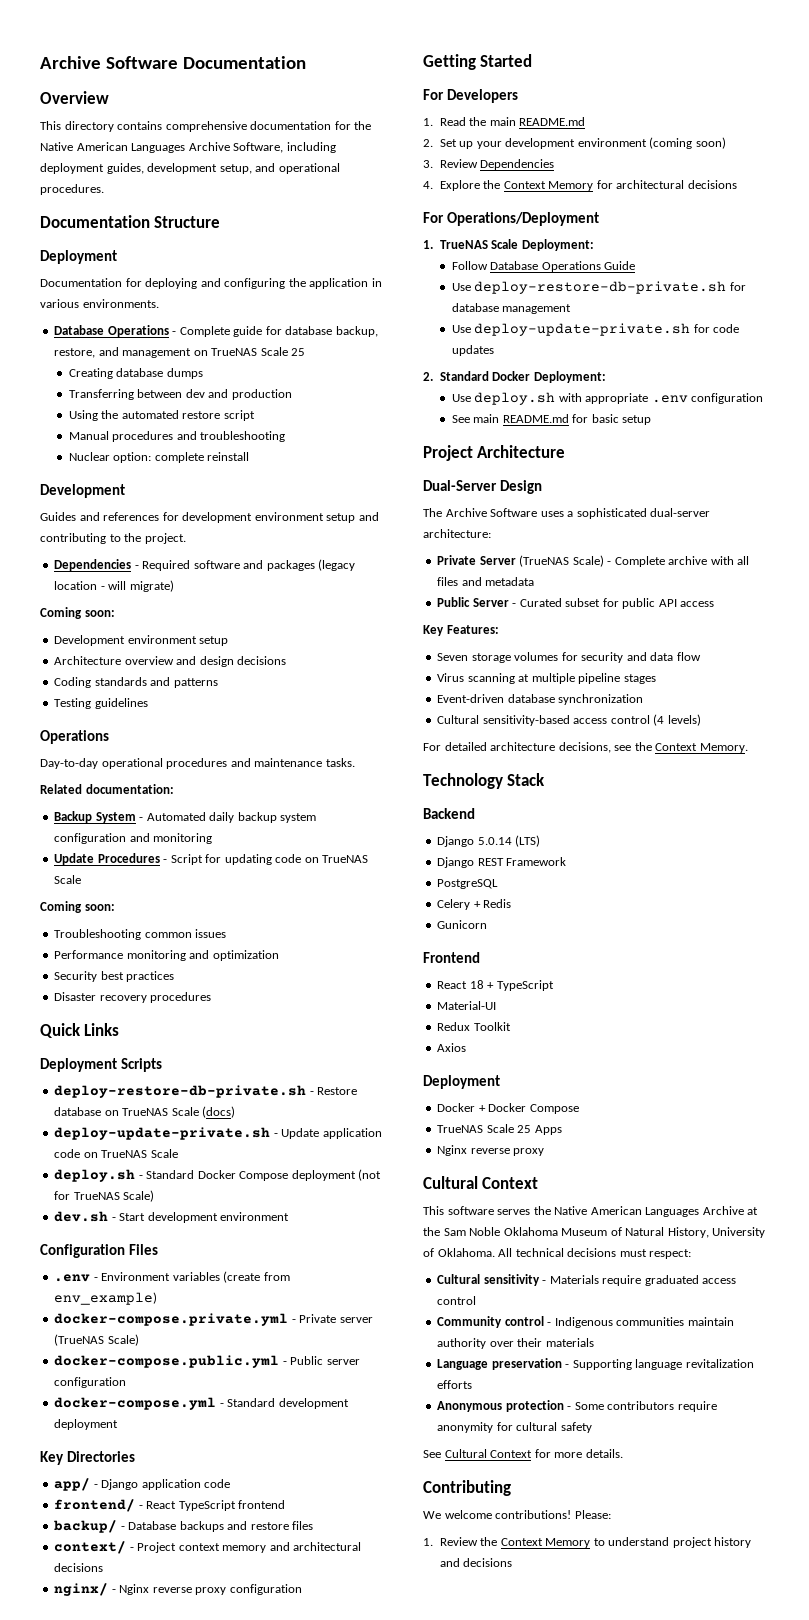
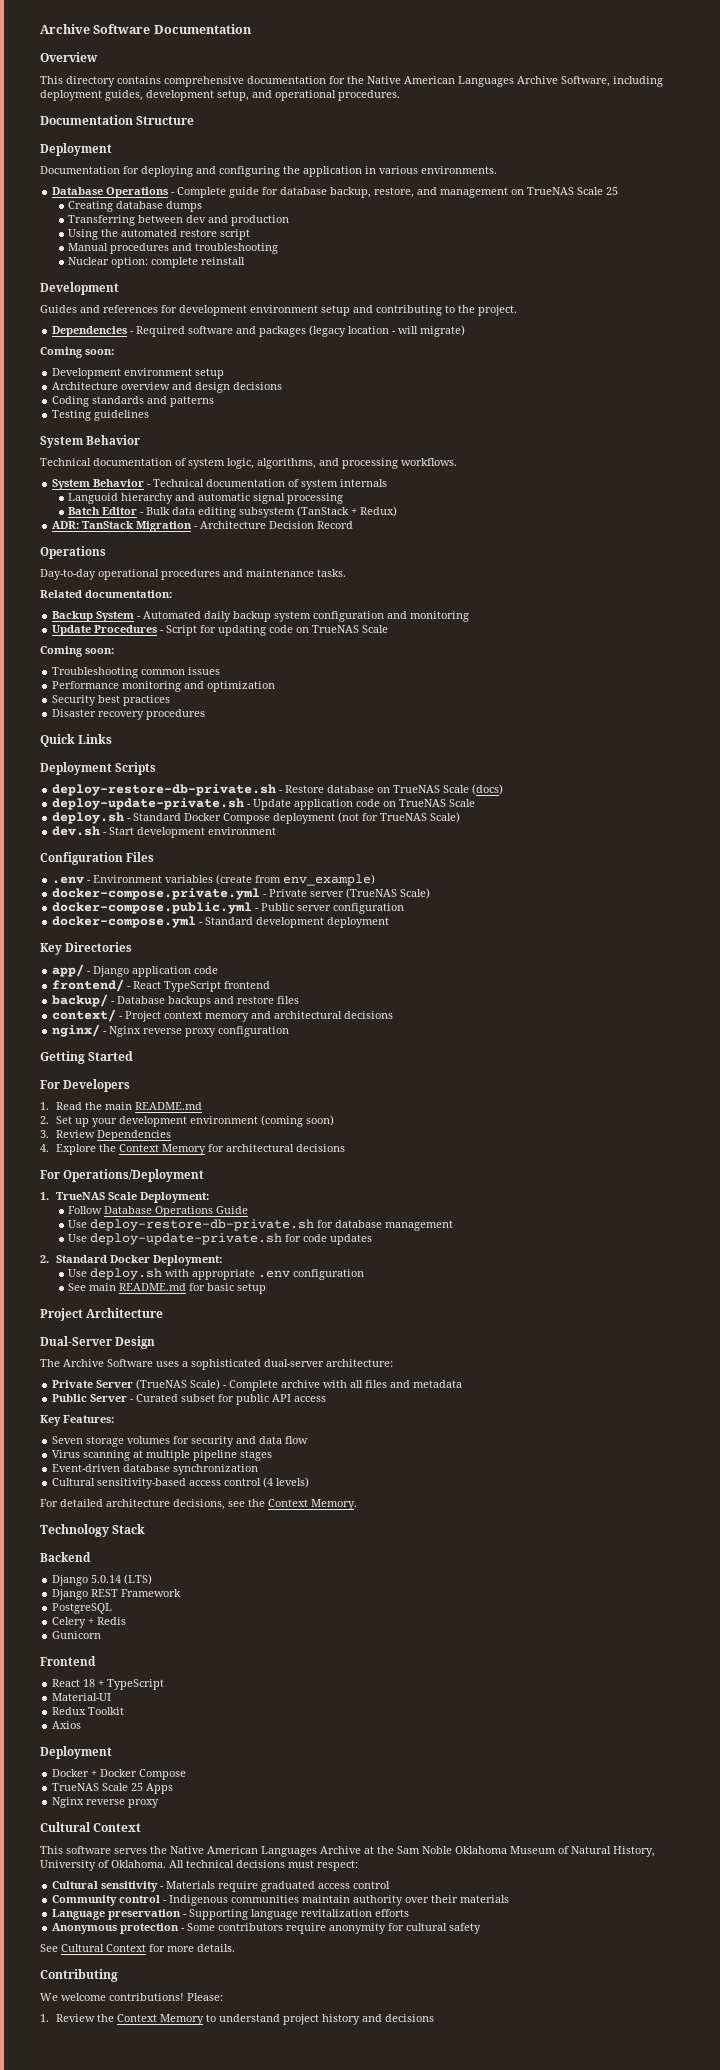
  Testing guidelines
+ System Behavior
+ Technical documentation of system logic, algorithms, and processing workflows.
+ System Behavior - Technical documentation of system internals
+ Languoid hierarchy and automatic signal processing
+ Batch Editor - Bulk data editing subsystem (TanStack + Redux)
+ ADR: TanStack Migration - Architecture Decision Record

